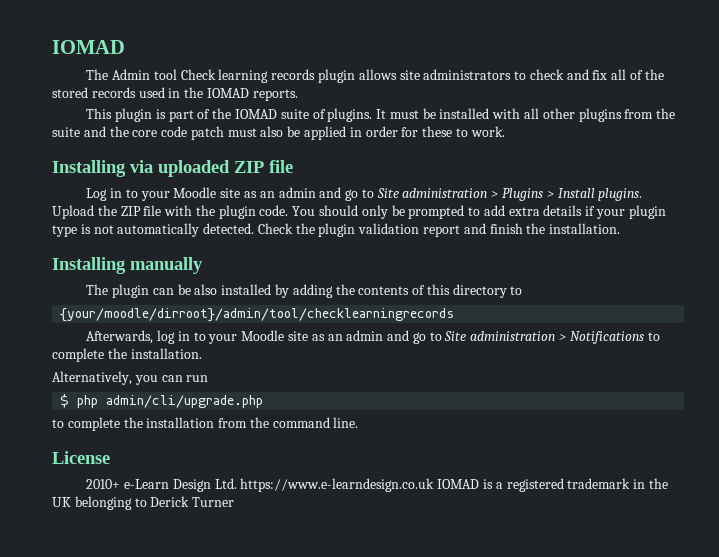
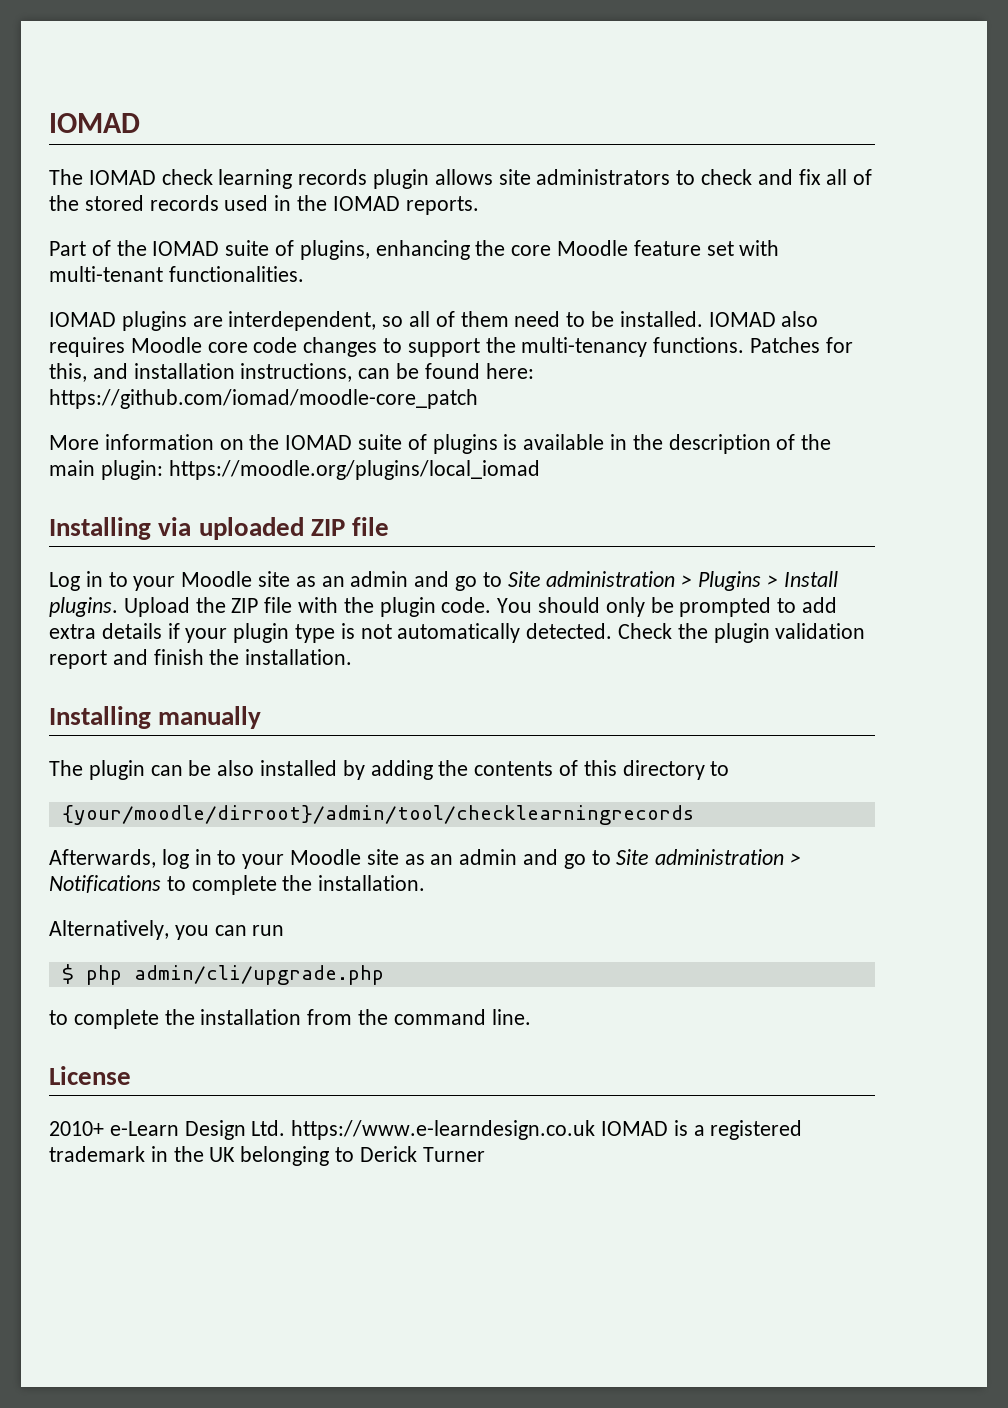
- The Admin tool Check learning records plugin allows site administrators to check and fix all of the stored records used in the IOMAD reports.
+ The IOMAD check learning records plugin allows site administrators to check and fix all of the stored records used in the IOMAD reports.
- This plugin is part of the IOMAD suite of plugins. It must be installed with all other plugins from the suite and the core code patch must also be applied in order for these to work.
+ Part of the IOMAD suite of plugins, enhancing the core Moodle feature set with multi-tenant functionalities.
+ IOMAD plugins are interdependent, so all of them need to be installed. IOMAD also requires Moodle core code changes to support the multi-tenancy functions. Patches for this, and installation instructions, can be found here: https://github.com/iomad/moodle-core_patch
+ More information on the IOMAD suite of plugins is available in the description of the main plugin: https://moodle.org/plugins/local_iomad

